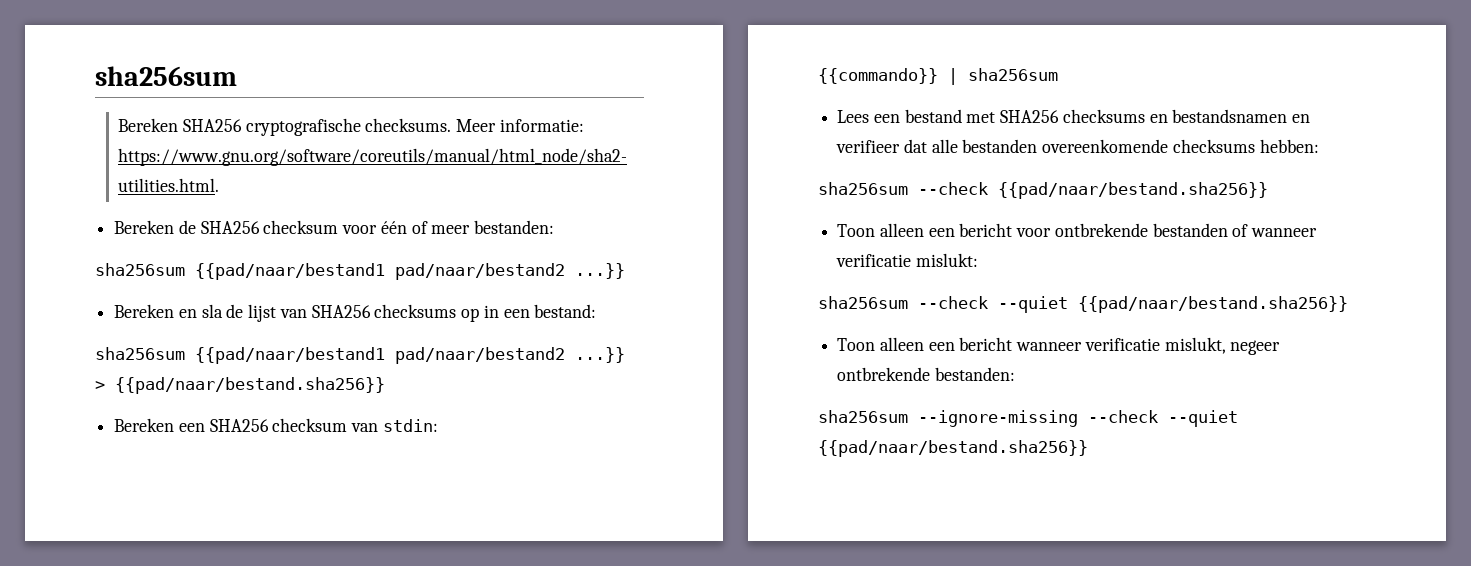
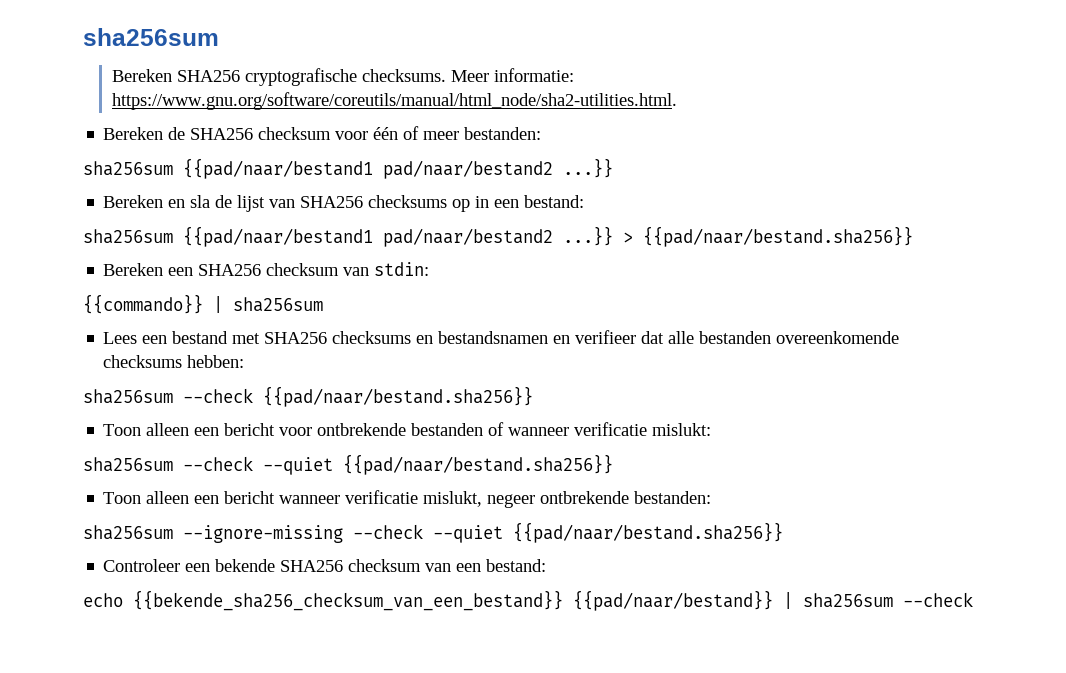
+ Controleer een bekende SHA256 checksum van een bestand:
+ echo {{bekende_sha256_checksum_van_een_bestand}} {{pad/naar/bestand}} | sha256sum --check

